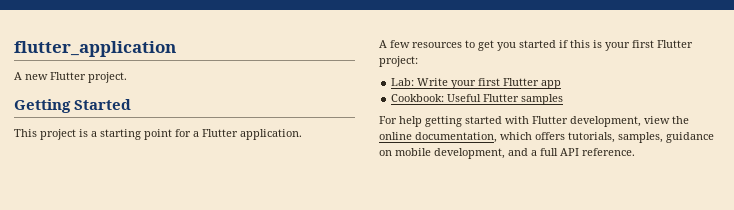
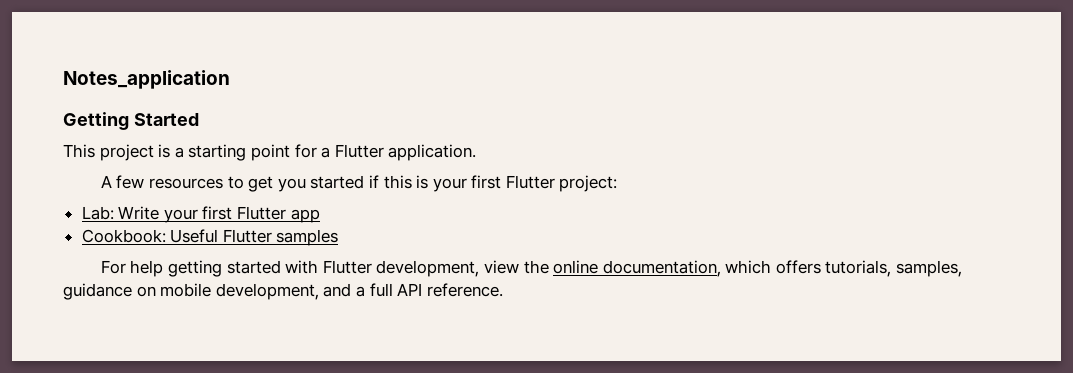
- flutter_application
- A new Flutter project.
+ Notes_application

